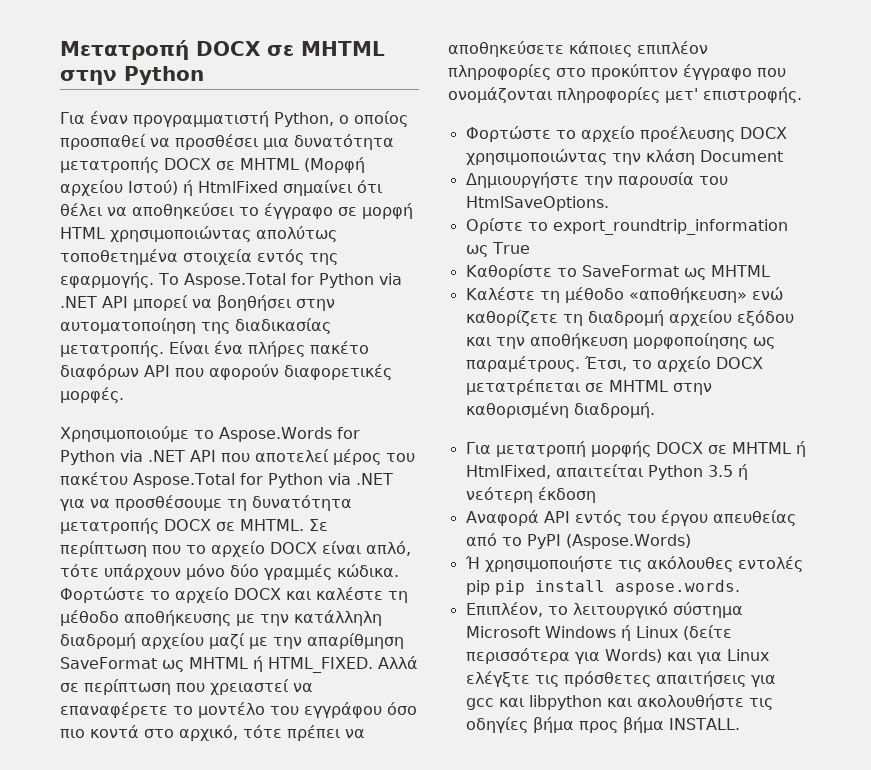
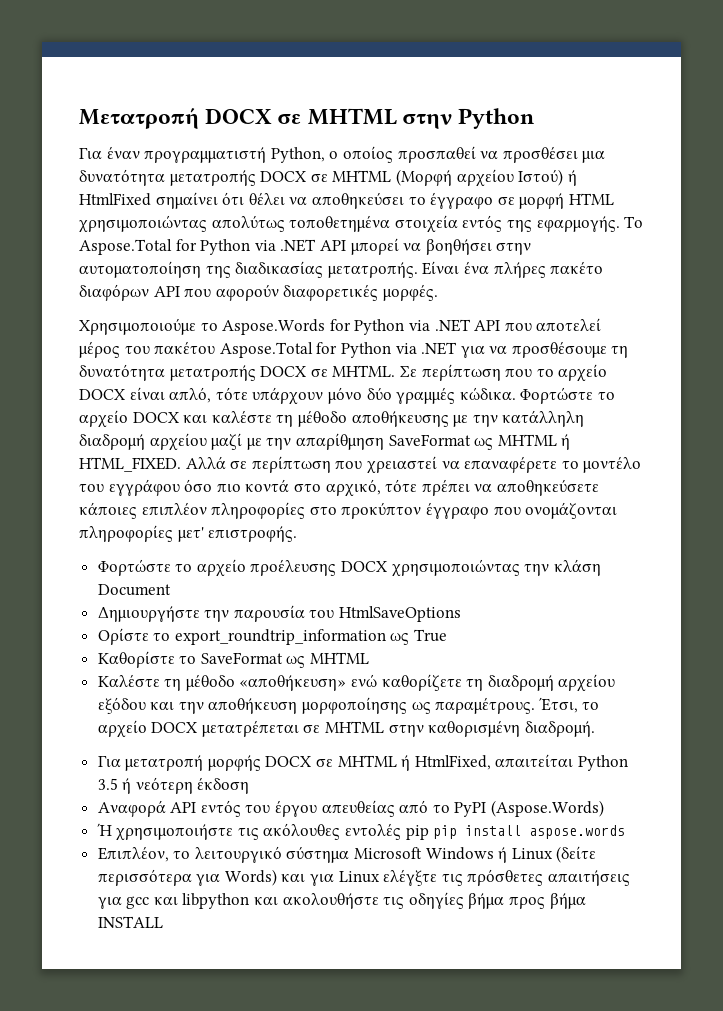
- Δημιουργήστε την παρουσία του HtmlSaveOptions.
+ Δημιουργήστε την παρουσία του HtmlSaveOptions
- Ή χρησιμοποιήστε τις ακόλουθες εντολές pip pip install aspose.words.
+ Ή χρησιμοποιήστε τις ακόλουθες εντολές pip pip install aspose.words
- Επιπλέον, το λειτουργικό σύστημα Microsoft Windows ή Linux (δείτε περισσότερα για Words) και για Linux ελέγξτε τις πρόσθετες απαιτήσεις για gcc και libpython και ακολουθήστε τις οδηγίες βήμα προς βήμα INSTALL.
+ Επιπλέον, το λειτουργικό σύστημα Microsoft Windows ή Linux (δείτε περισσότερα για Words) και για Linux ελέγξτε τις πρόσθετες απαιτήσεις για gcc και libpython και ακολουθήστε τις οδηγίες βήμα προς βήμα INSTALL

